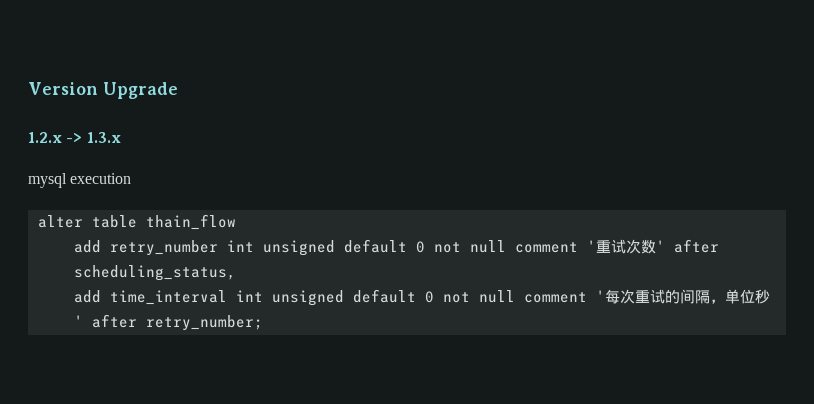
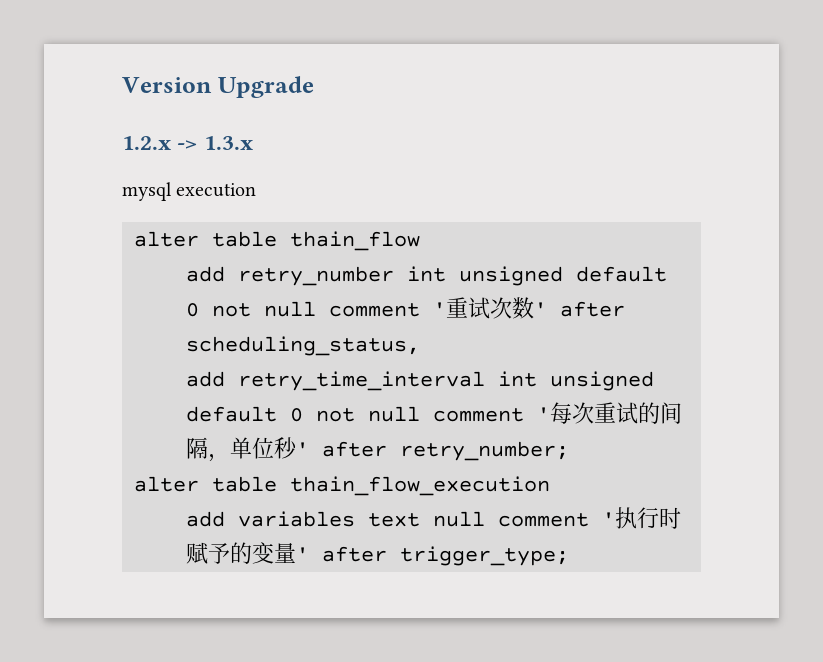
- add time_interval int unsigned default 0 not null comment '每次重试的间隔，单位秒' after retry_number;
+ add retry_time_interval int unsigned default 0 not null comment '每次重试的间隔，单位秒' after retry_number;
+ alter table thain_flow_execution
+ add variables text null comment '执行时赋予的变量' after trigger_type;

